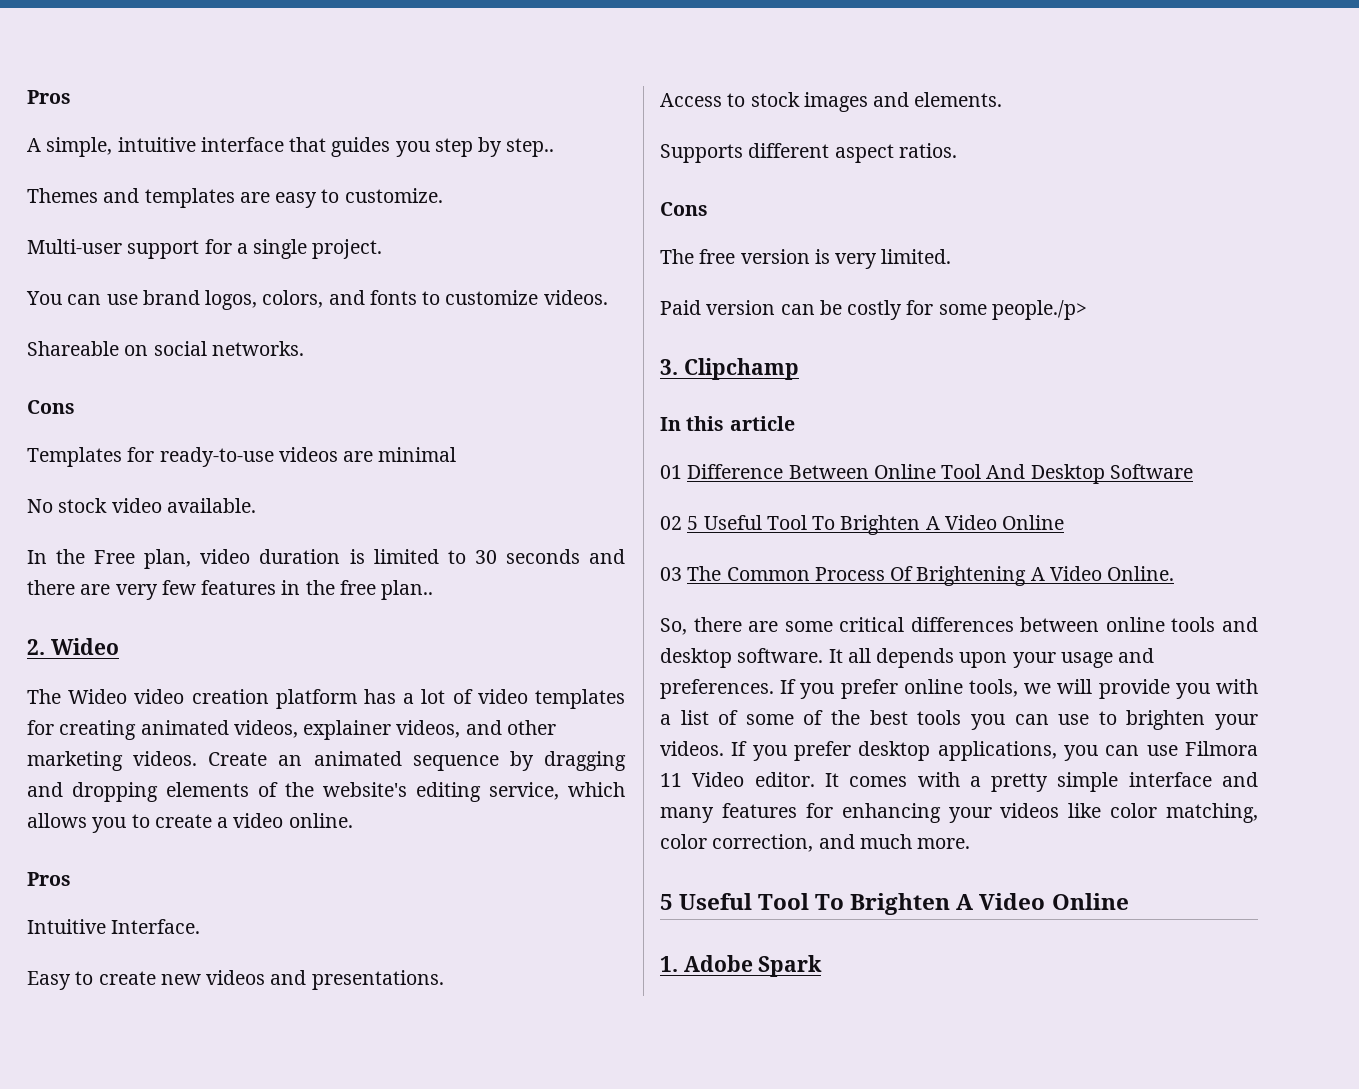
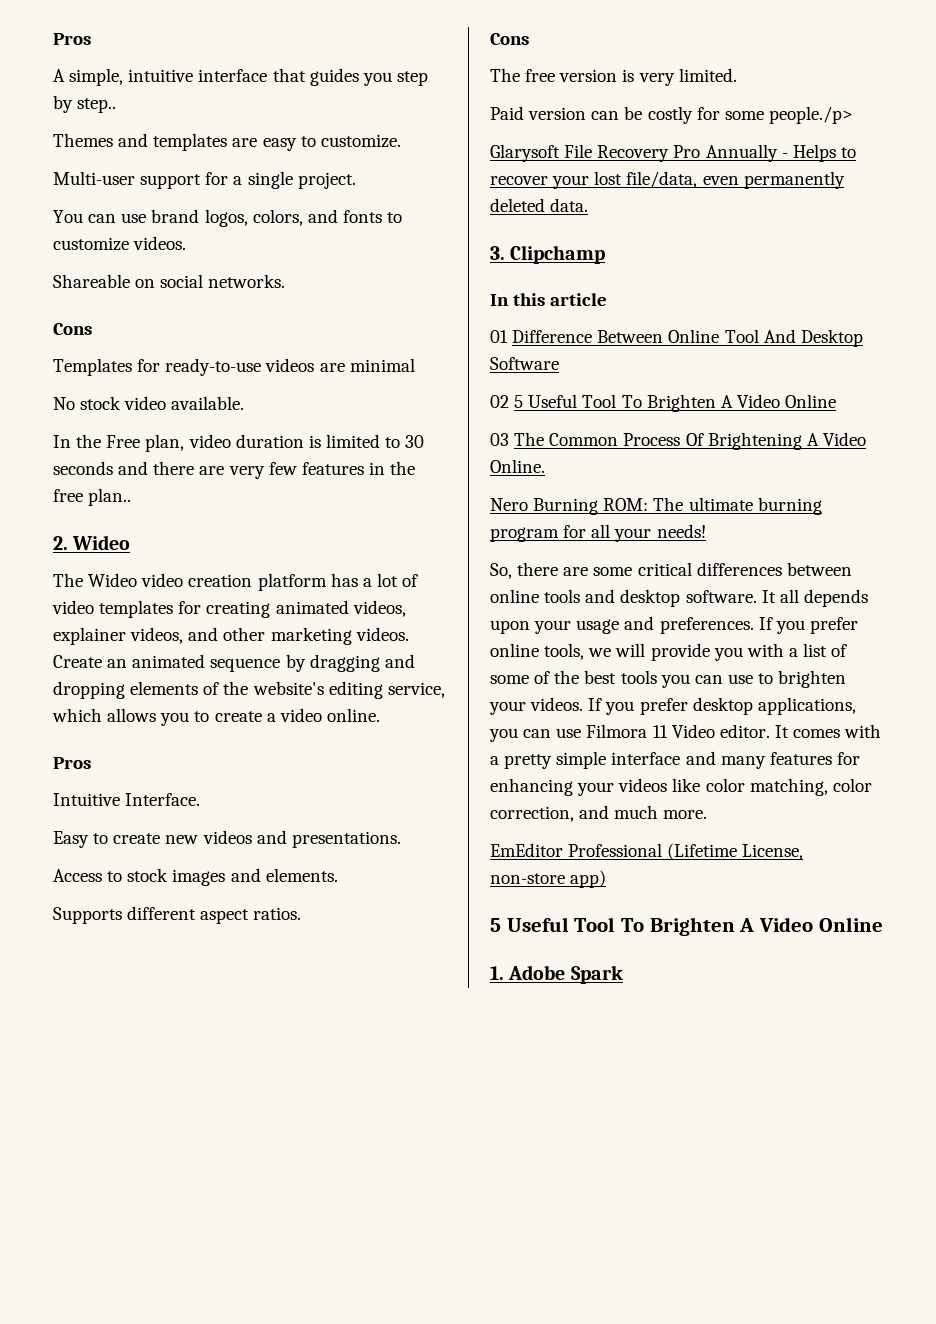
+ Glarysoft File Recovery Pro Annually - Helps to recover your lost file/data, even permanently deleted data.
+ Nero Burning ROM: The ultimate burning program for all your needs!
+ EmEditor Professional (Lifetime License, non-store app)

